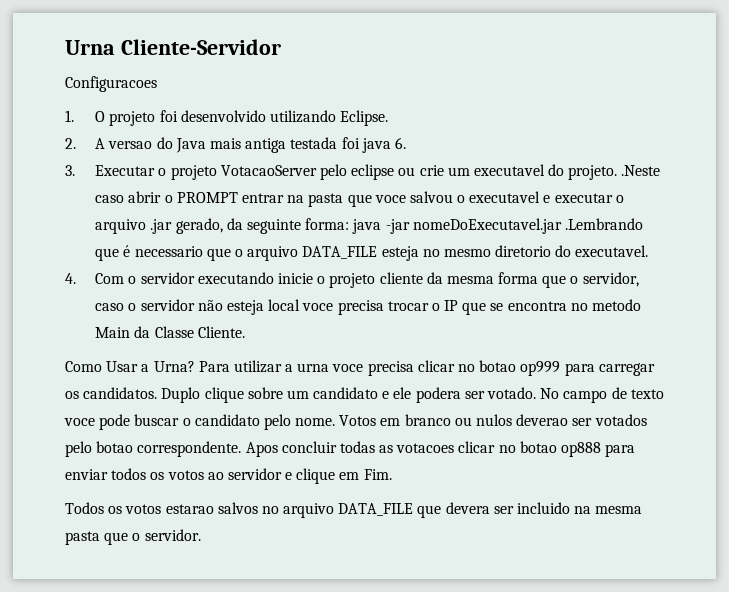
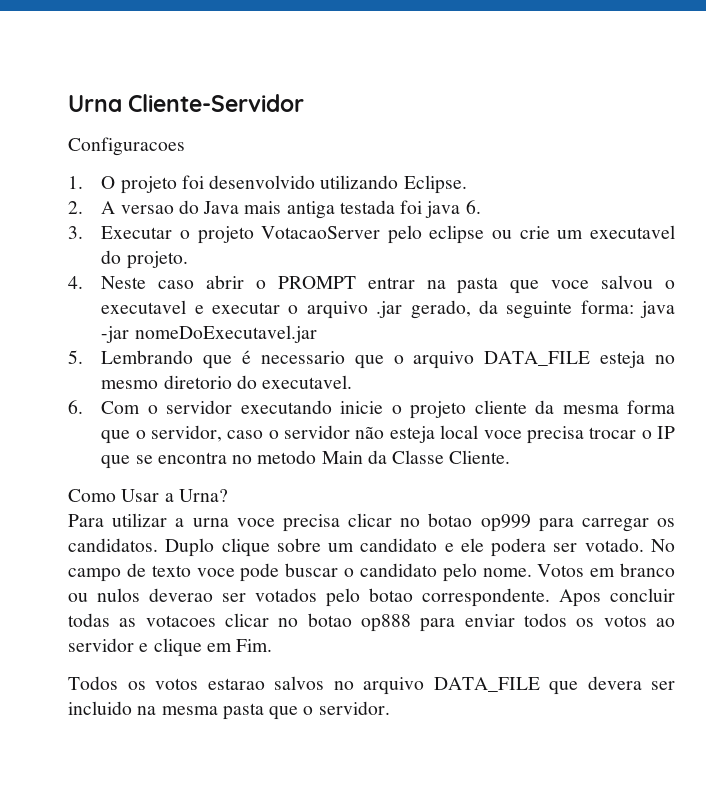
- 3. Executar o projeto VotacaoServer pelo eclipse ou crie um executavel do projeto. .Neste caso abrir o PROMPT entrar na pasta que voce salvou o executavel e executar o arquivo .jar gerado, da seguinte forma: java -jar nomeDoExecutavel.jar .Lembrando que é necessario que o arquivo DATA_FILE esteja no mesmo diretorio do executavel.
+ 3. Executar o projeto VotacaoServer pelo eclipse ou crie um executavel do projeto.
+ 4. Neste caso abrir o PROMPT entrar na pasta que voce salvou o executavel e executar o arquivo .jar gerado, da seguinte forma: java -jar nomeDoExecutavel.jar
+ 5. Lembrando que é necessario que o arquivo DATA_FILE esteja no mesmo diretorio do executavel.
- 4. Com o servidor executando inicie o projeto cliente da mesma forma que o servidor, caso o servidor não esteja local voce precisa trocar o IP que se encontra no metodo Main da Classe Cliente.
+ 6. Com o servidor executando inicie o projeto cliente da mesma forma que o servidor, caso o servidor não esteja local voce precisa trocar o IP que se encontra no metodo Main da Classe Cliente.
- Como Usar a Urna? Para utilizar a urna voce precisa clicar no botao op999 para carregar os candidatos.
+ Como Usar a Urna?
+ Para utilizar a urna voce precisa clicar no botao op999 para carregar os candidatos.

